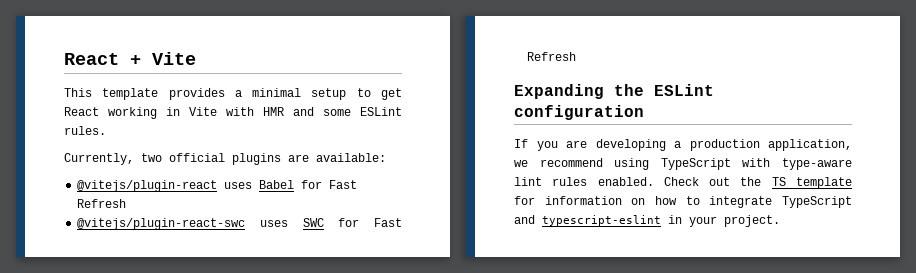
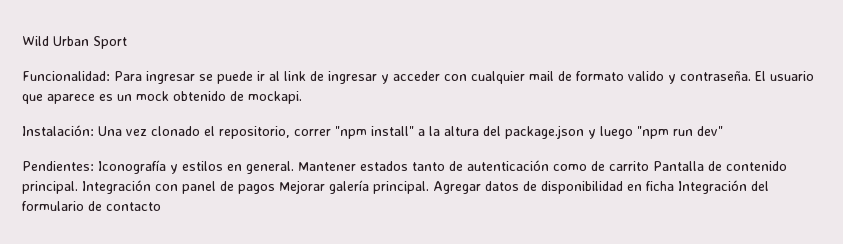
- React + Vite
- This template provides a minimal setup to get React working in Vite with HMR and some ESLint rules.
- Currently, two official plugins are available:
- @vitejs/plugin-react uses Babel for Fast Refresh
- @vitejs/plugin-react-swc uses SWC for Fast Refresh
- Expanding the ESLint configuration
- If you are developing a production application, we recommend using TypeScript with type-aware lint rules enabled. Check out the TS template for information on how to integrate TypeScript and typescript-eslint in your project.
+ Wild Urban Sport
+ Funcionalidad: Para ingresar se puede ir al link de ingresar y acceder con cualquier mail de formato valido y contraseña. El usuario que aparece es un mock obtenido de mockapi.
+ Instalación: Una vez clonado el repositorio, correr "npm install" a la altura del package.json y luego "npm run dev"
+ Pendientes: Iconografía y estilos en general. Mantener estados tanto de autenticación como de carrito Pantalla de contenido principal. Integración con panel de pagos Mejorar galería principal. Agregar datos de disponibilidad en ficha Integración del formulario de contacto

